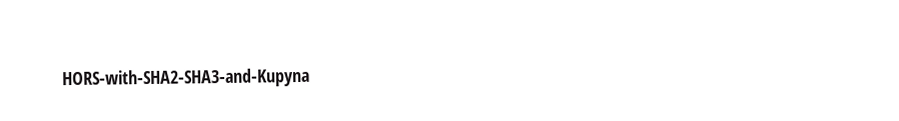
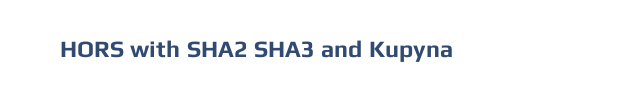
- HORS-with-SHA2-SHA3-and-Kupyna
+ HORS with SHA2 SHA3 and Kupyna

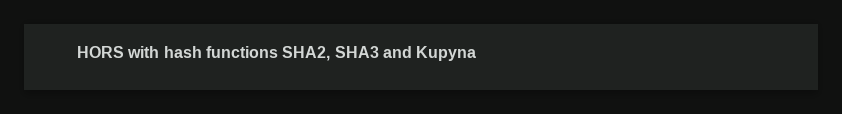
- HORS with SHA2 SHA3 and Kupyna
+ HORS with hash functions SHA2, SHA3 and Kupyna

